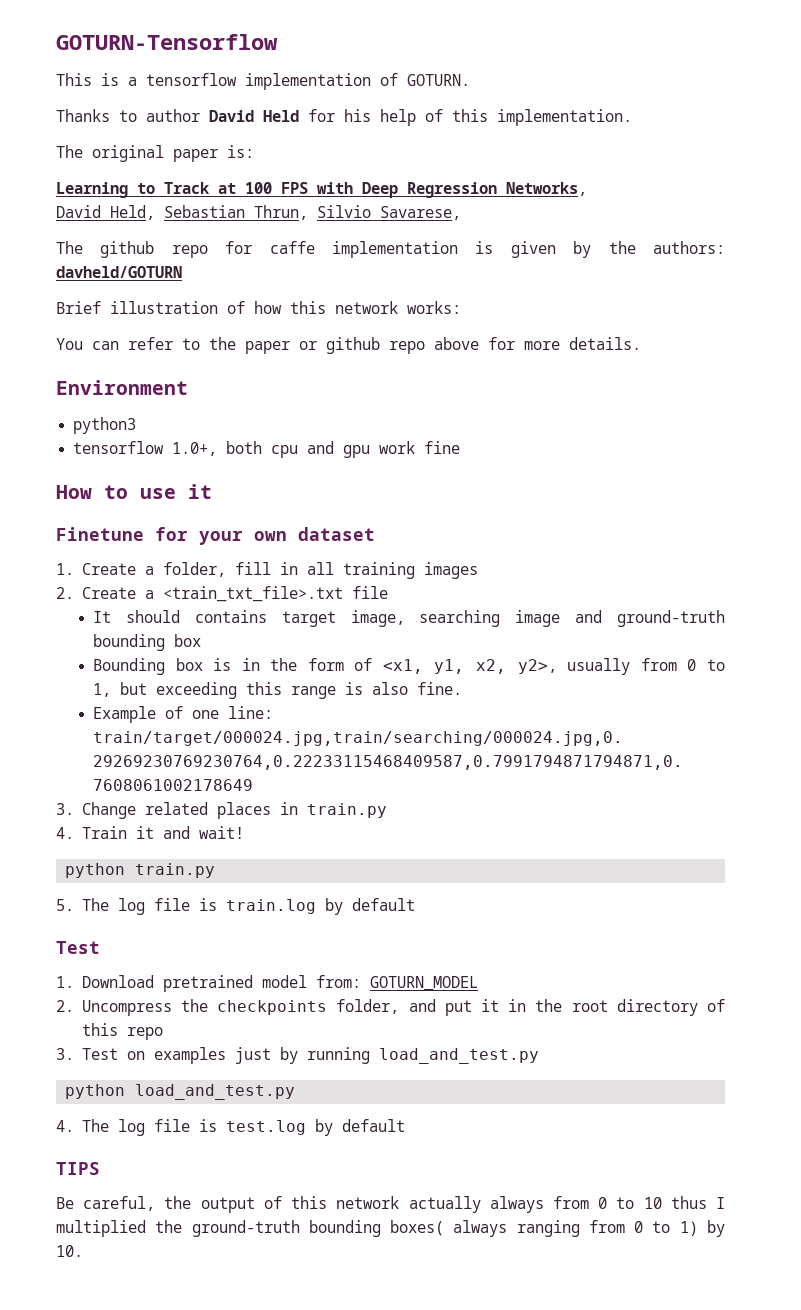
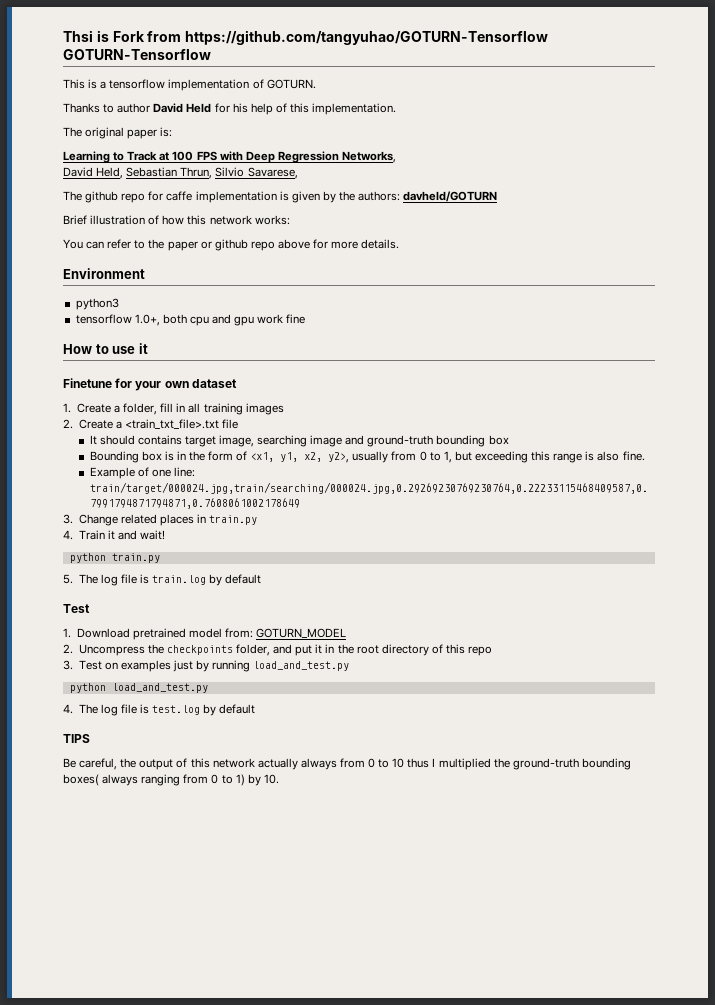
- GOTURN-Tensorflow
+ Thsi is Fork from https://github.com/tangyuhao/GOTURN-Tensorflow GOTURN-Tensorflow

